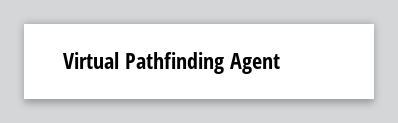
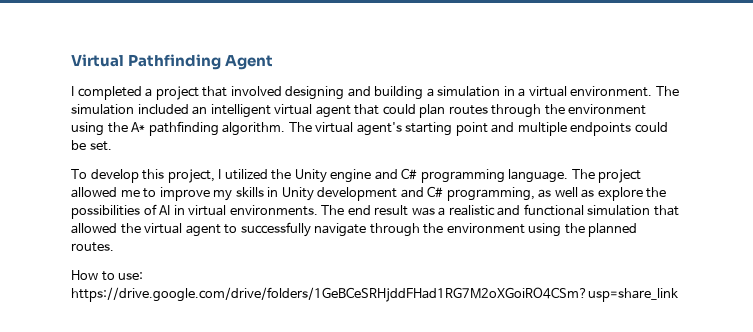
+ I completed a project that involved designing and building a simulation in a virtual environment. The simulation included an intelligent virtual agent that could plan routes through the environment using the A* pathfinding algorithm. The virtual agent's starting point and multiple endpoints could be set.
+ To develop this project, I utilized the Unity engine and C# programming language. The project allowed me to improve my skills in Unity development and C# programming, as well as explore the possibilities of AI in virtual environments. The end result was a realistic and functional simulation that allowed the virtual agent to successfully navigate through the environment using the planned routes.
+ How to use: https://drive.google.com/drive/folders/1GeBCeSRHjddFHad1RG7M2oXGoiRO4CSm?usp=share_link

